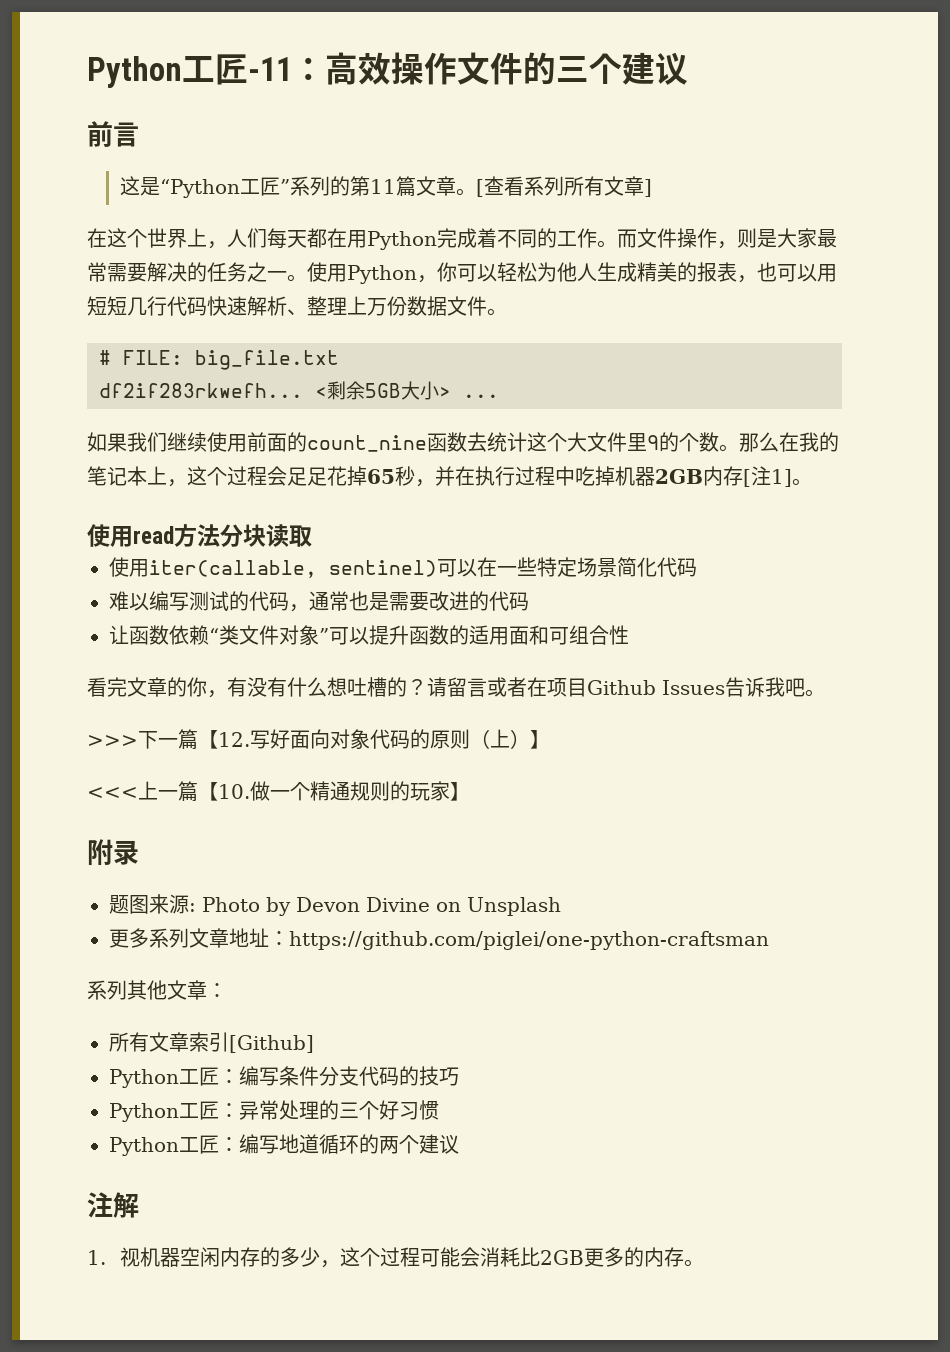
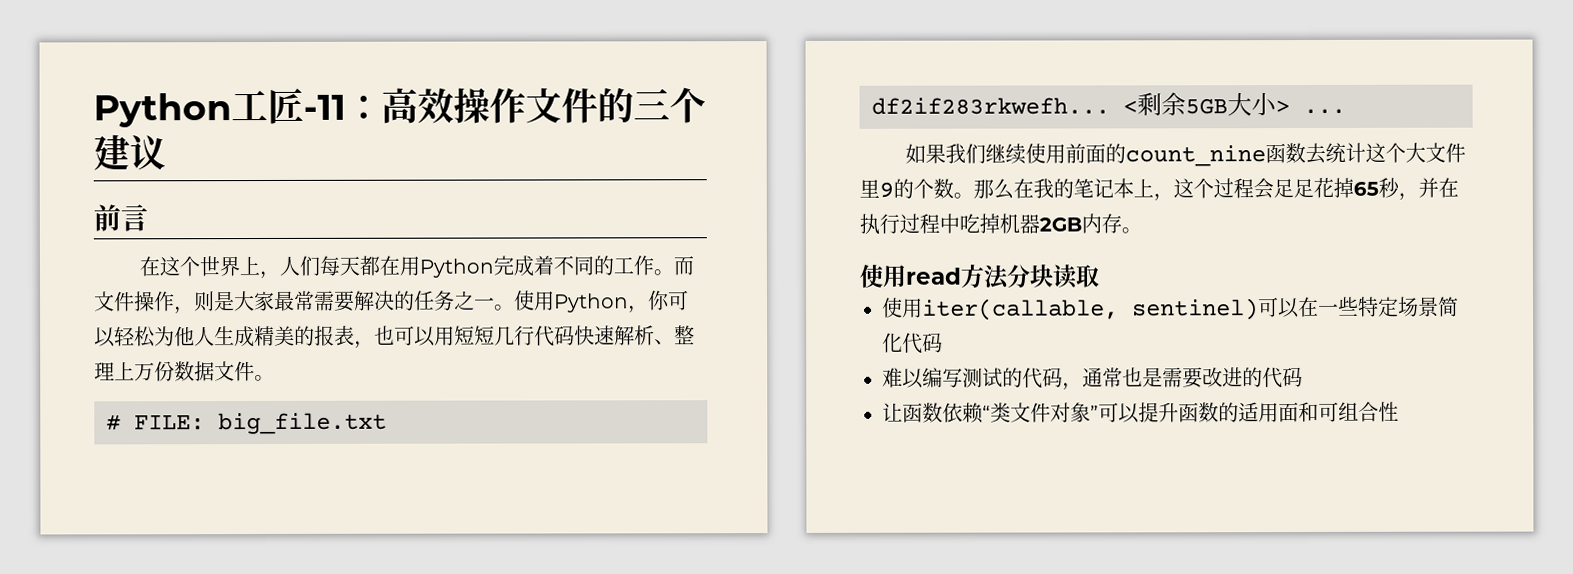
- 这是“Python工匠”系列的第11篇文章。[查看系列所有文章]
- 那么在我的笔记本上，这个过程会足足花掉65秒，并在执行过程中吃掉机器2GB内存[注1]。
+ 那么在我的笔记本上，这个过程会足足花掉65秒，并在执行过程中吃掉机器2GB内存。
- 看完文章的你，有没有什么想吐槽的？请留言或者在项目Github Issues告诉我吧。
- >>>下一篇【12.写好面向对象代码的原则（上）】
- <<<上一篇【10.做一个精通规则的玩家】
- 附录
- 题图来源: Photo by Devon Divine on Unsplash
- 更多系列文章地址：https://github.com/piglei/one-python-craftsman
- 系列其他文章：
- 所有文章索引[Github]
- Python工匠：编写条件分支代码的技巧
- Python工匠：异常处理的三个好习惯
- Python工匠：编写地道循环的两个建议
- 注解
- 1.视机器空闲内存的多少，这个过程可能会消耗比2GB更多的内存。

